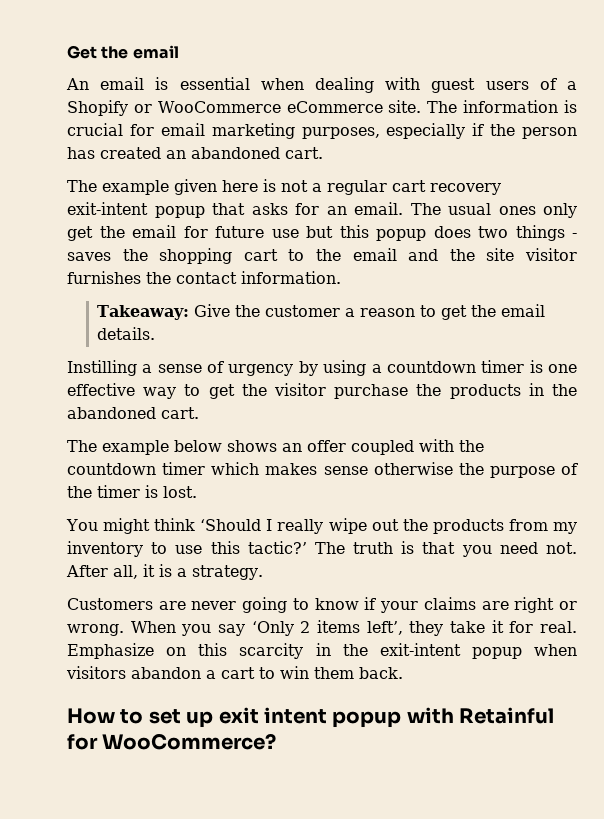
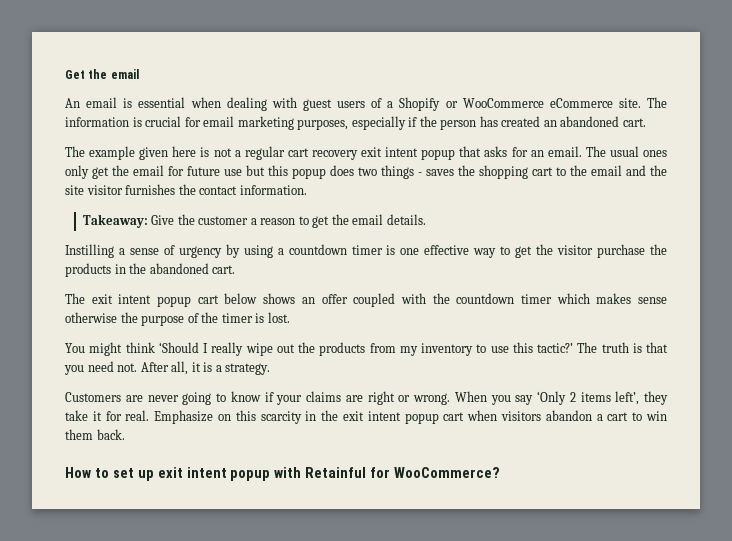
- The example given here is not a regular cart recovery exit-intent popup that asks for an email.
+ The example given here is not a regular cart recovery exit intent popup that asks for an email.
- The example below shows an offer coupled with the countdown timer which makes sense otherwise the purpose of the timer is lost.
+ The exit intent popup cart below shows an offer coupled with the countdown timer which makes sense otherwise the purpose of the timer is lost.
- Emphasize on this scarcity in the exit-intent popup when visitors abandon a cart to win them back.
+ Emphasize on this scarcity in the exit intent popup cart when visitors abandon a cart to win them back.

